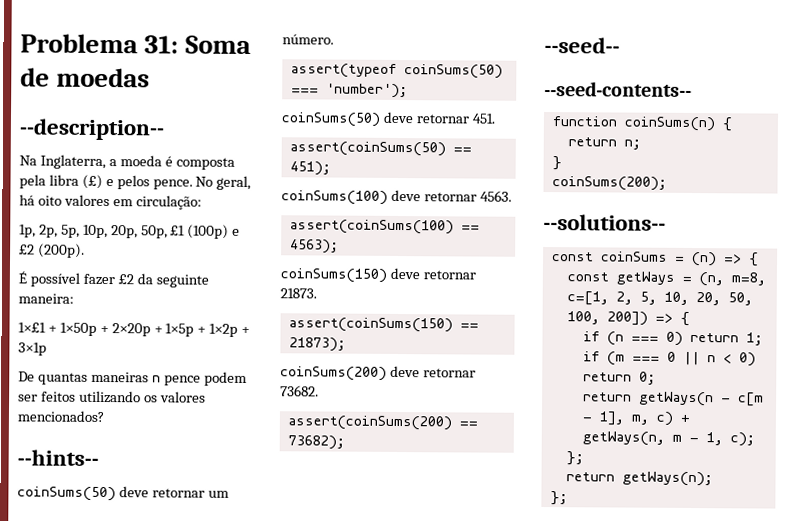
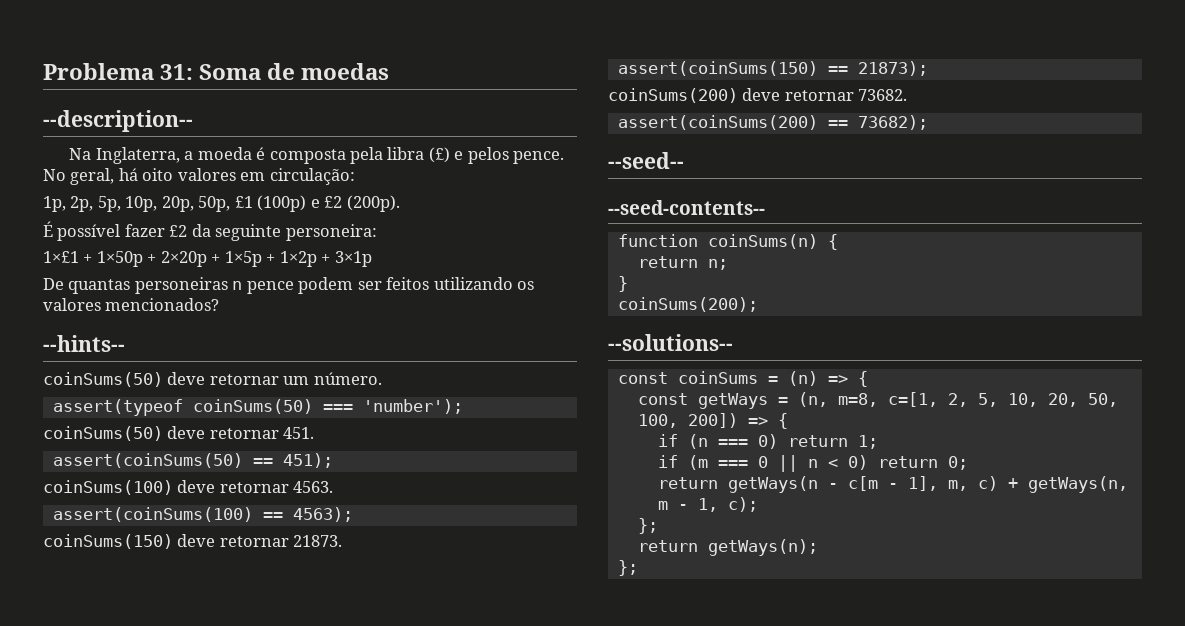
- É possível fazer £2 da seguinte maneira:
+ É possível fazer £2 da seguinte personeira:
- De quantas maneiras n pence podem ser feitos utilizando os valores mencionados?
+ De quantas personeiras n pence podem ser feitos utilizando os valores mencionados?

